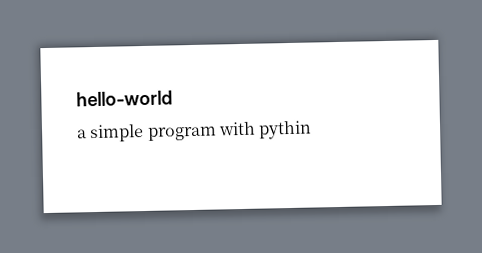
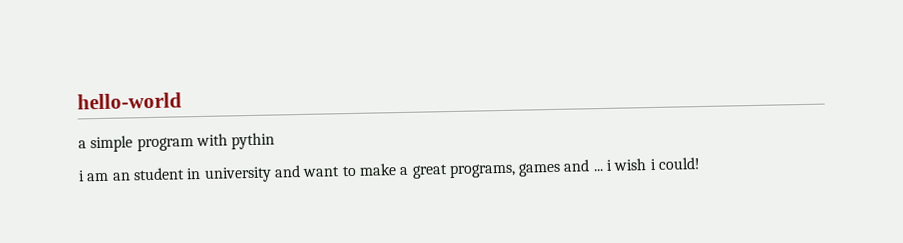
+ i am an student in university and want to make a great programs, games and ... i wish i could!

